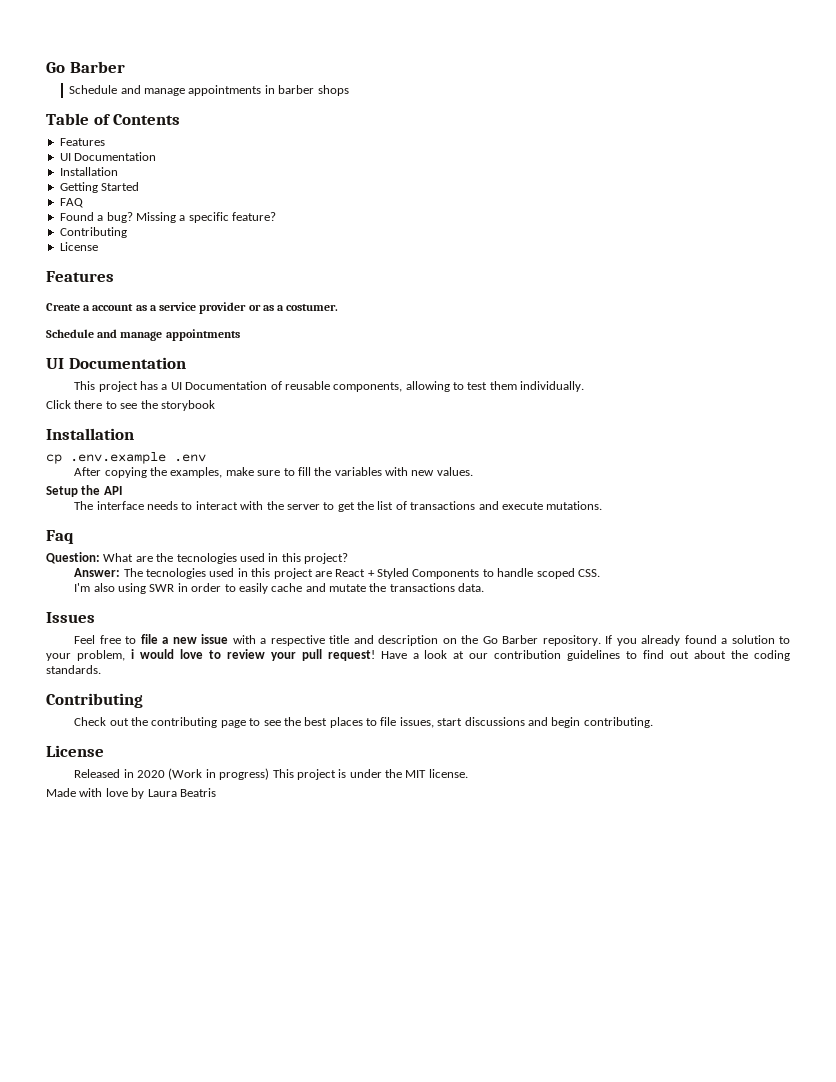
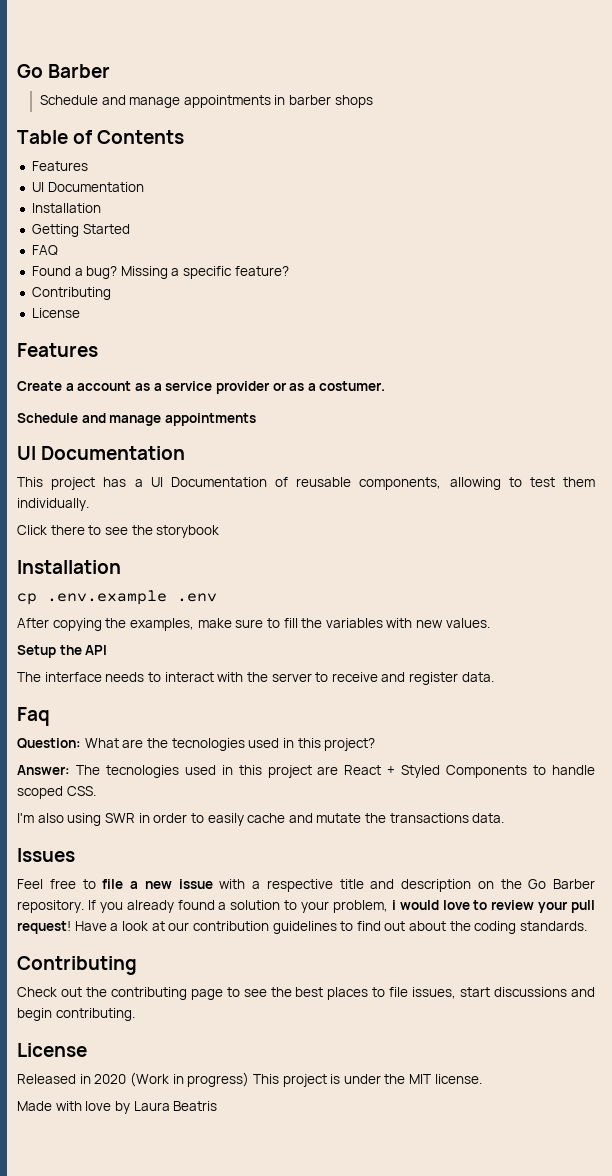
- The interface needs to interact with the server to get the list of transactions and execute mutations.
+ The interface needs to interact with the server to receive and register data.

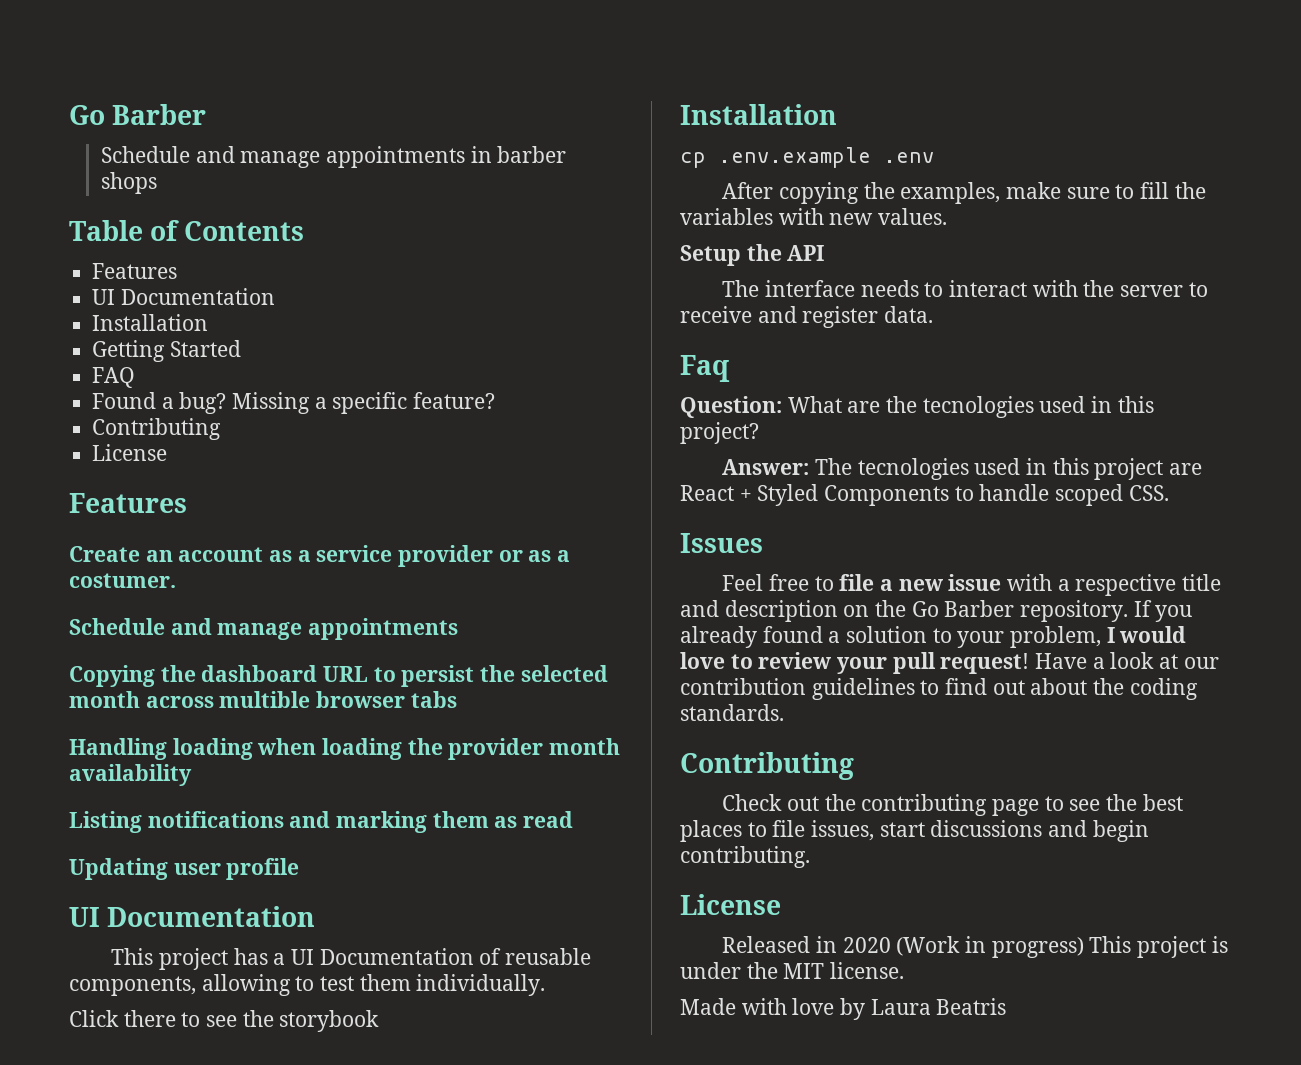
- Create a account as a service provider or as a costumer.
+ Create an account as a service provider or as a costumer.
+ Copying the dashboard URL to persist the selected month across multible browser tabs
+ Handling loading when loading the provider month availability
+ Listing notifications and marking them as read
+ Updating user profile
- I'm also using SWR in order to easily cache and mutate the transactions data.
- If you already found a solution to your problem, i would love to review your pull request!
+ If you already found a solution to your problem, I would love to review your pull request!

